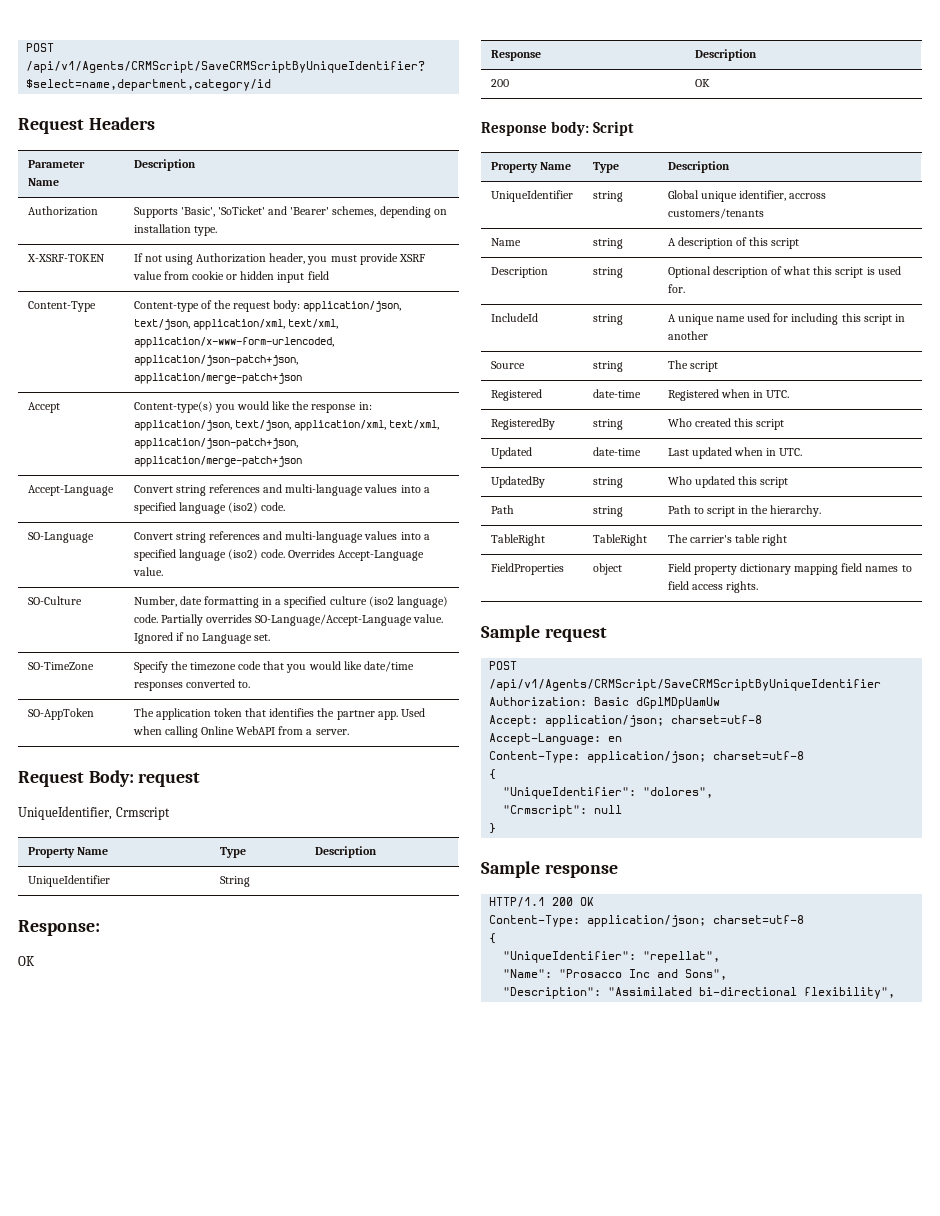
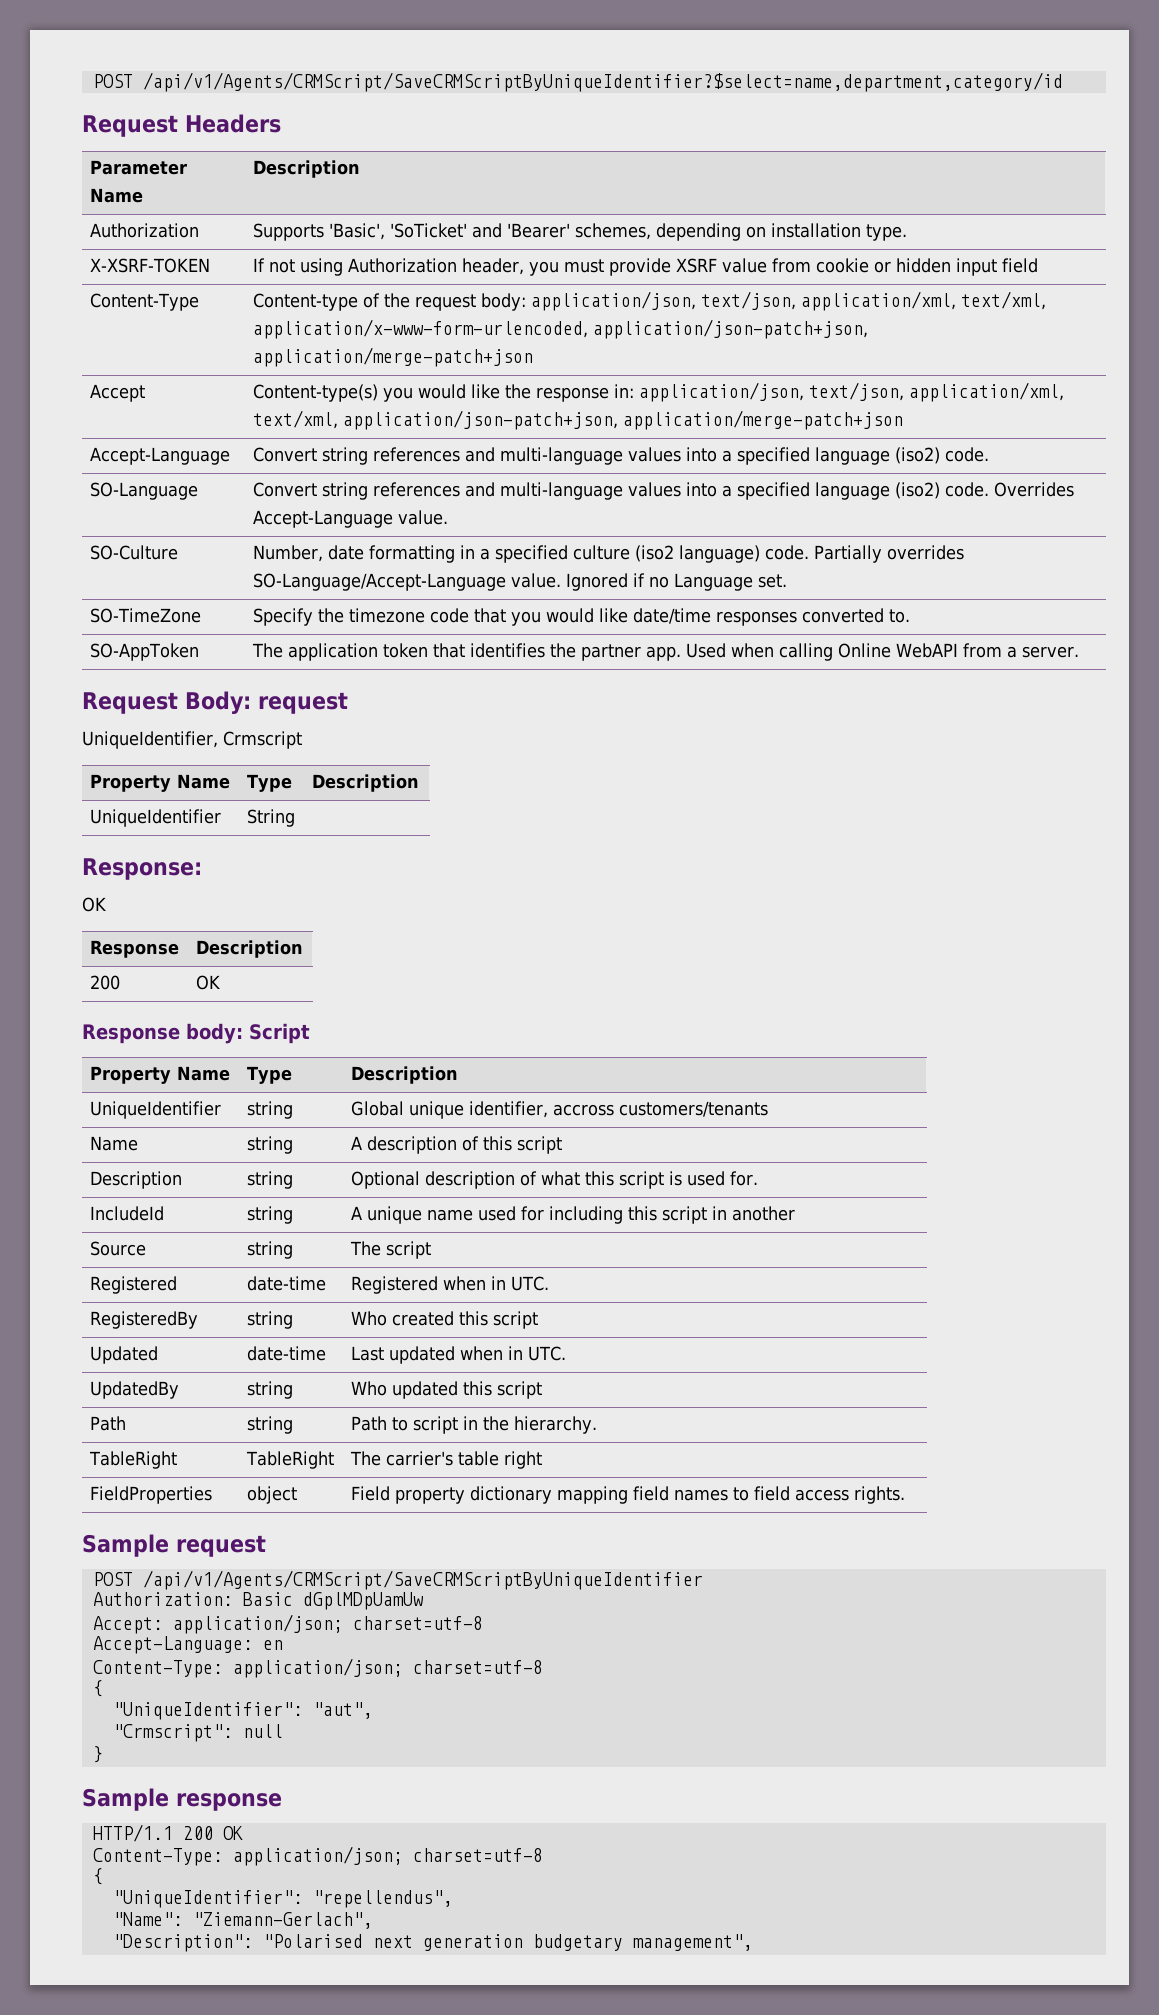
- "UniqueIdentifier": "dolores",
+ "UniqueIdentifier": "aut",
- "UniqueIdentifier": "repellat",
+ "UniqueIdentifier": "repellendus",
- "Name": "Prosacco Inc and Sons",
- "Description": "Assimilated bi-directional flexibility",
+ "Name": "Ziemann-Gerlach",
+ "Description": "Polarised next generation budgetary management",

